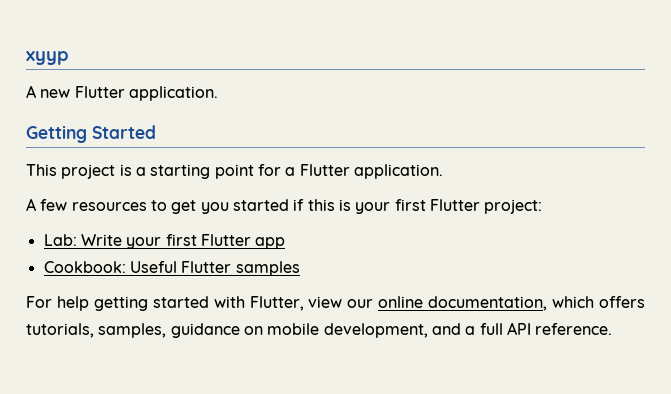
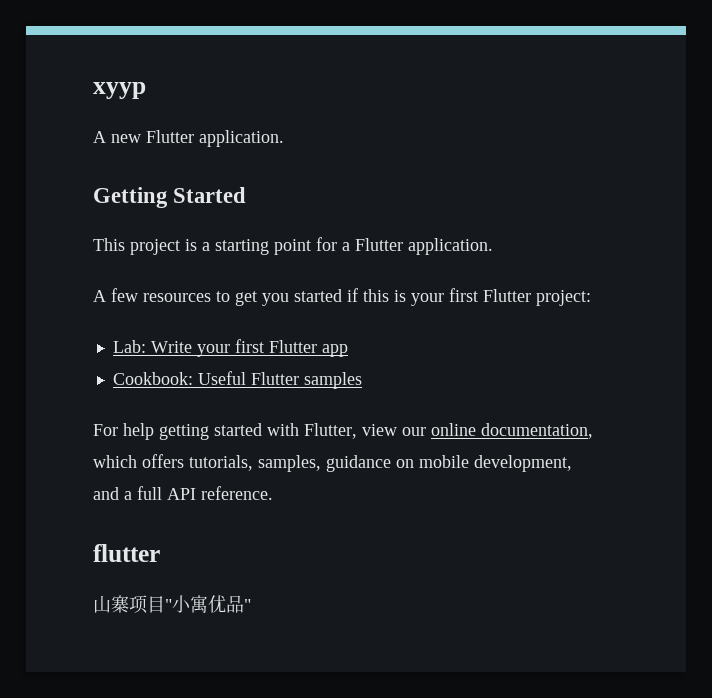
+ flutter
+ 山寨项目"小寓优品"

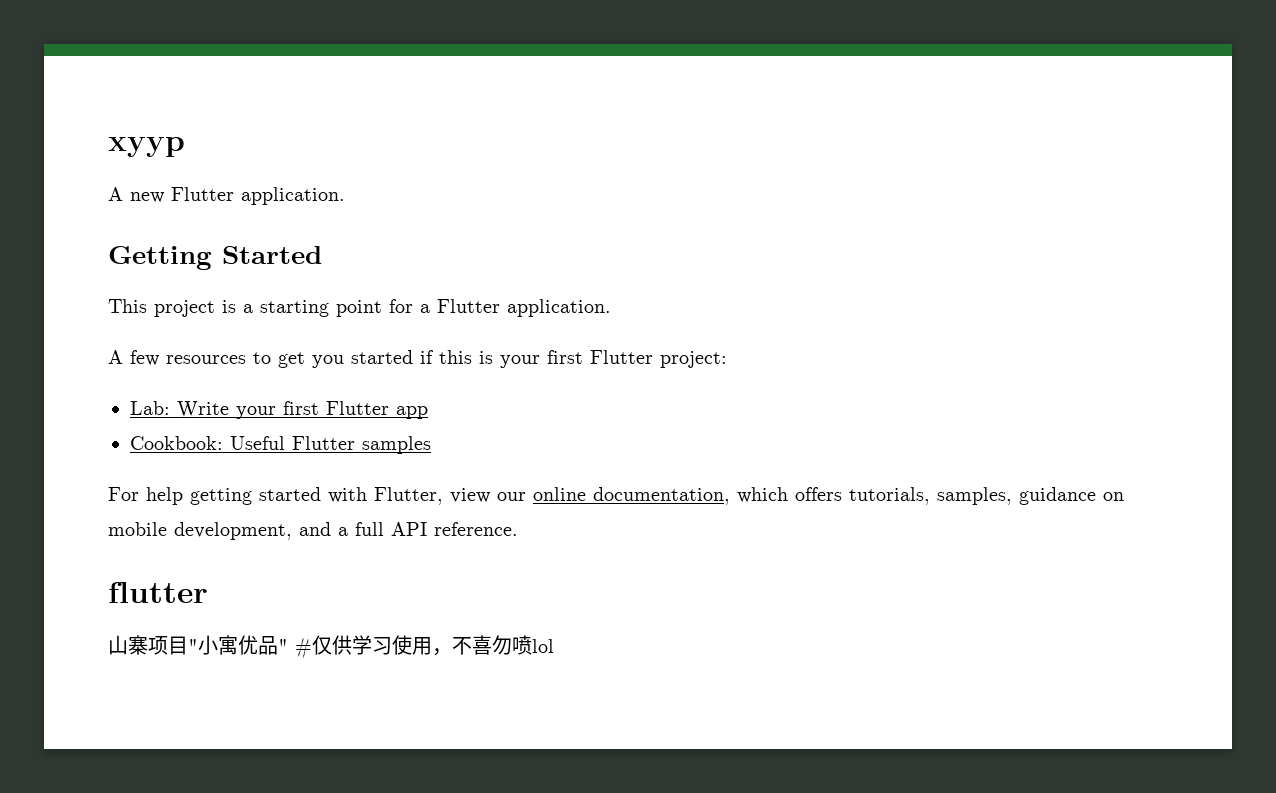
- 山寨项目"小寓优品"
+ 山寨项目"小寓优品" #仅供学习使用，不喜勿喷lol

